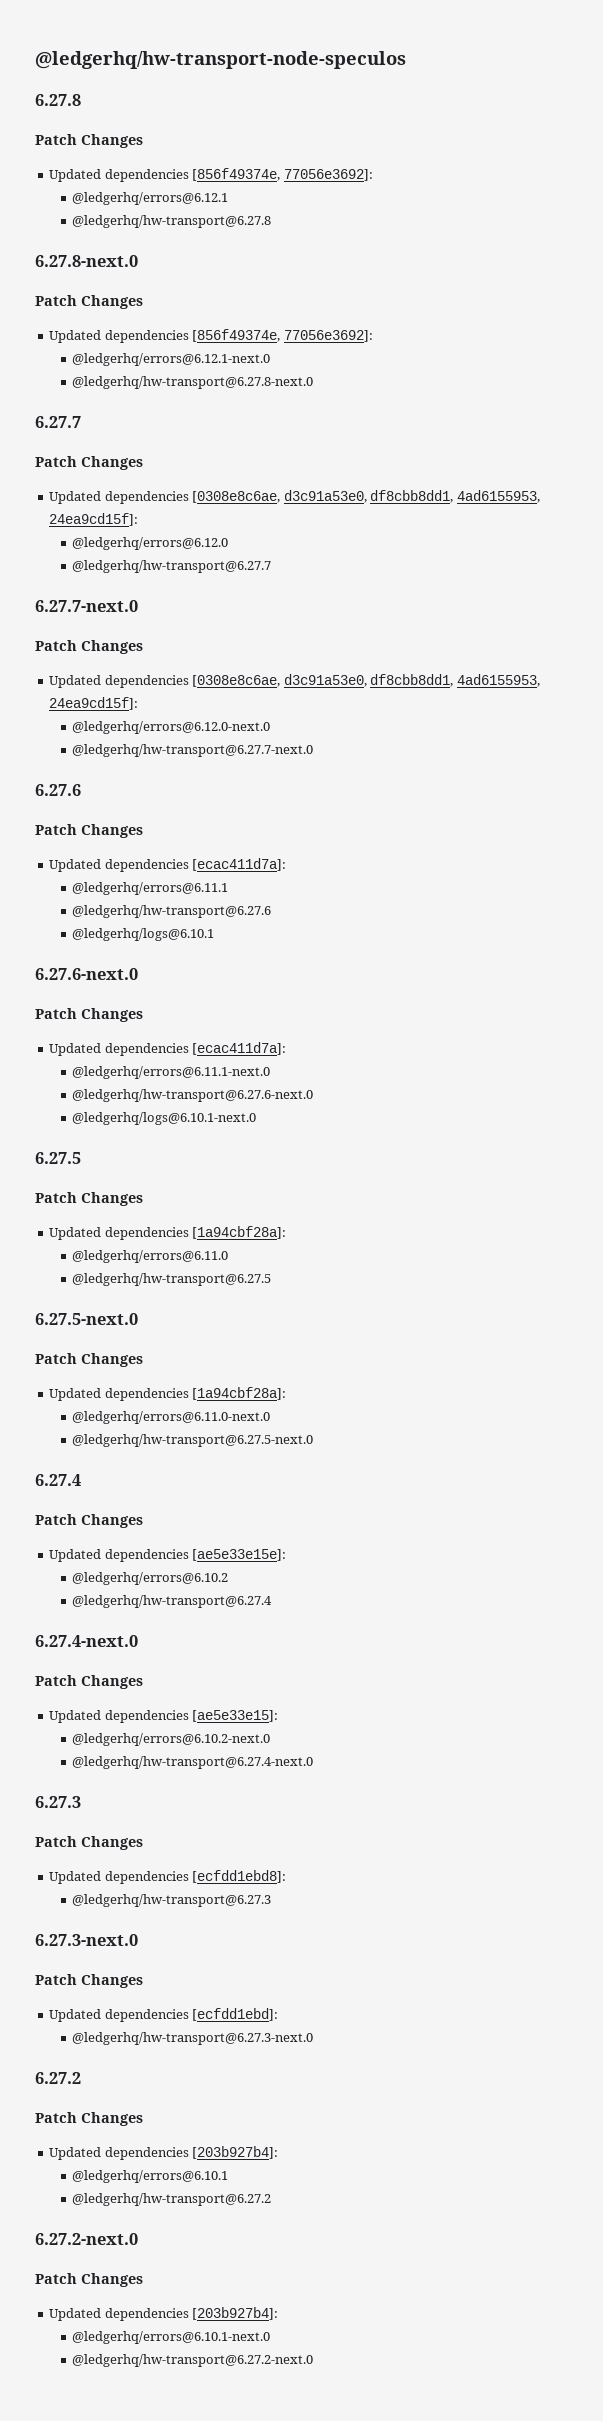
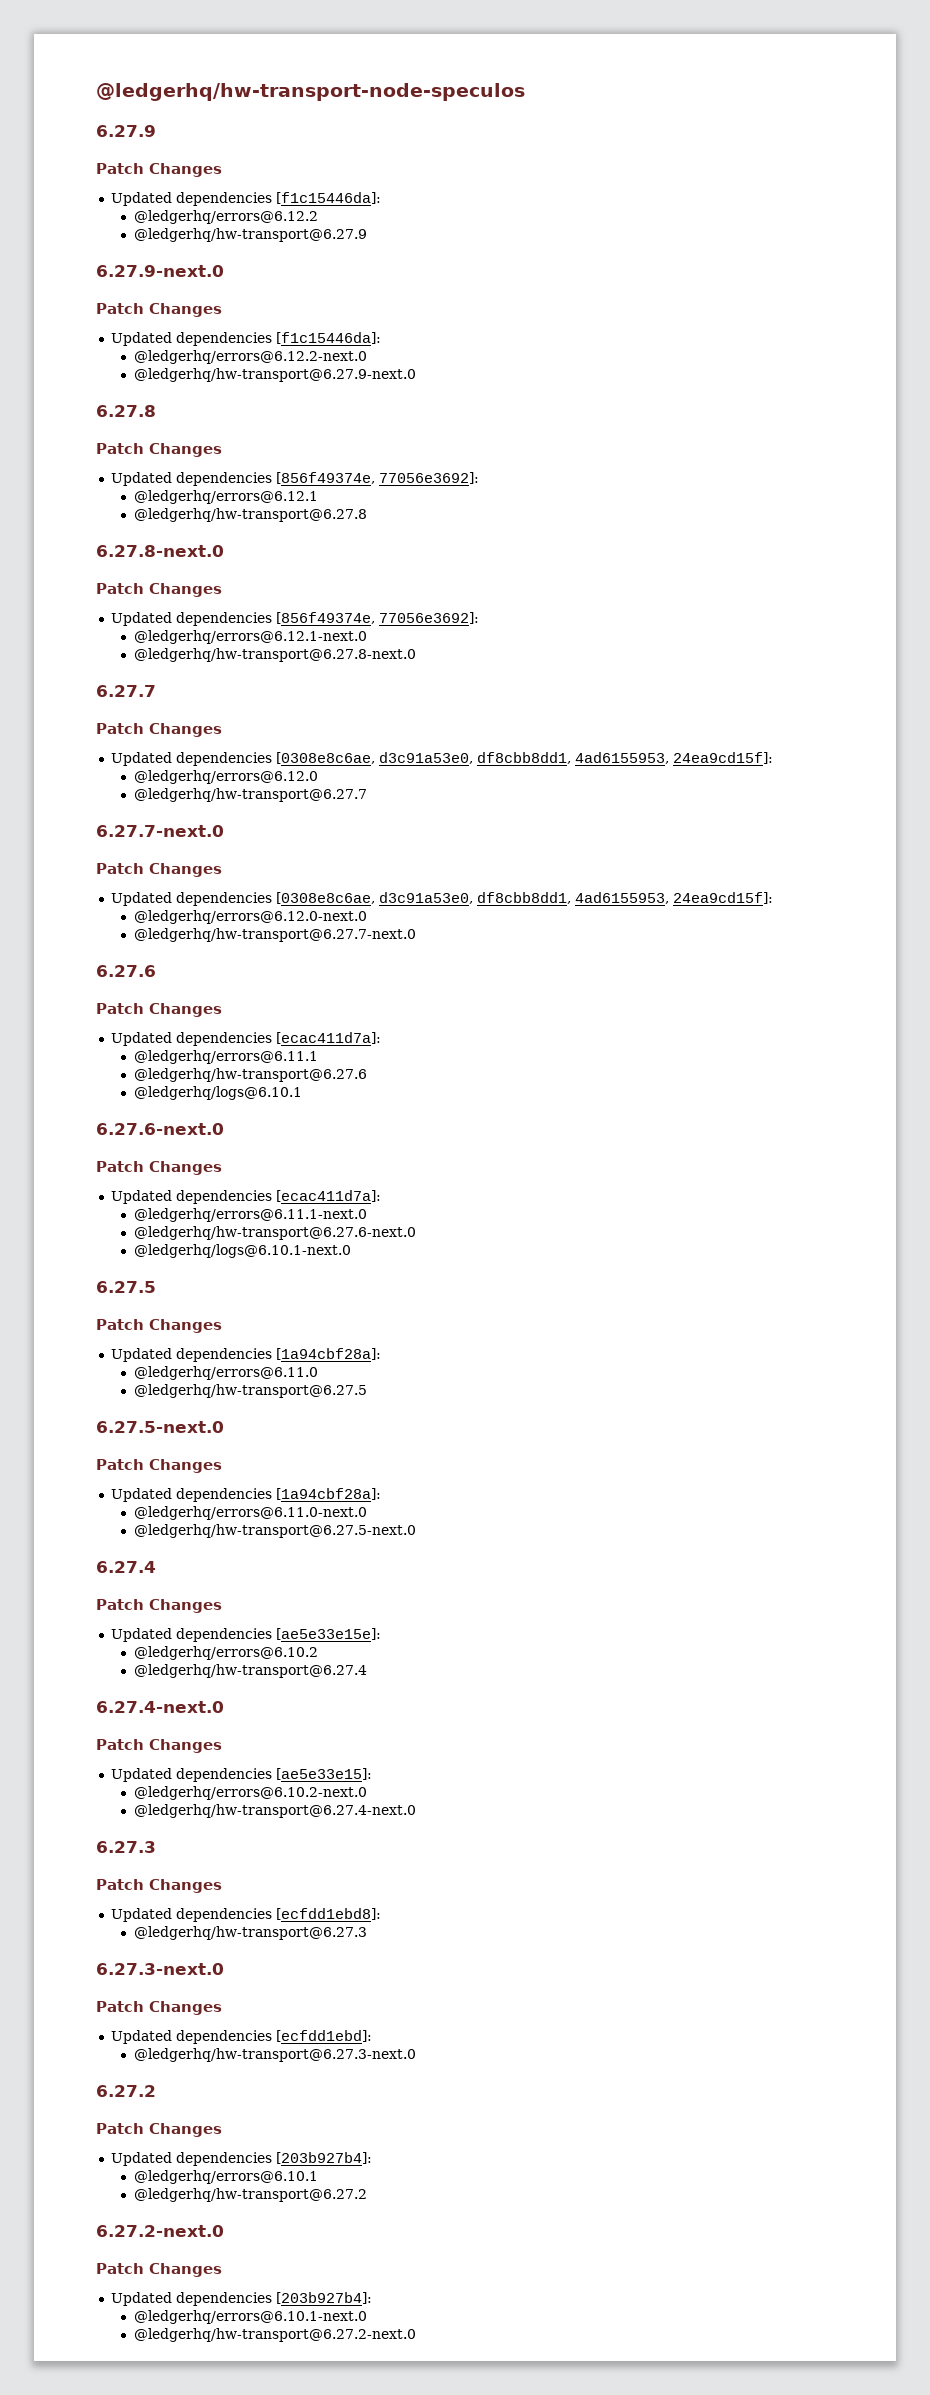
+ 6.27.9
+ Patch Changes
+ Updated dependencies [f1c15446da]:
+ @ledgerhq/errors@6.12.2
+ @ledgerhq/hw-transport@6.27.9
+ 6.27.9-next.0
+ Patch Changes
+ Updated dependencies [f1c15446da]:
+ @ledgerhq/errors@6.12.2-next.0
+ @ledgerhq/hw-transport@6.27.9-next.0

